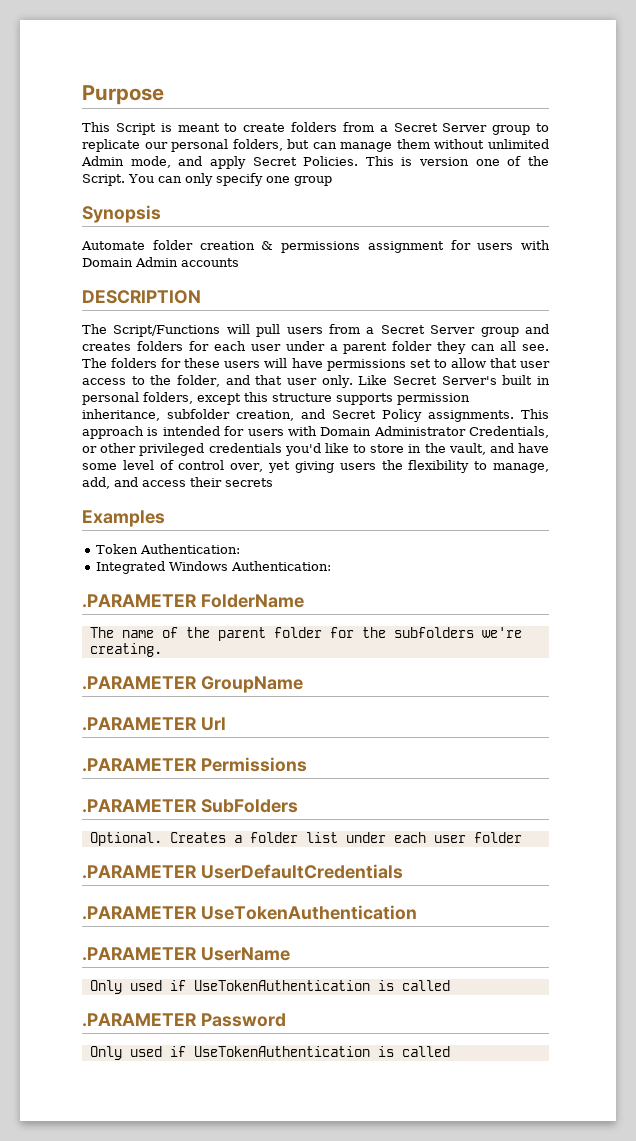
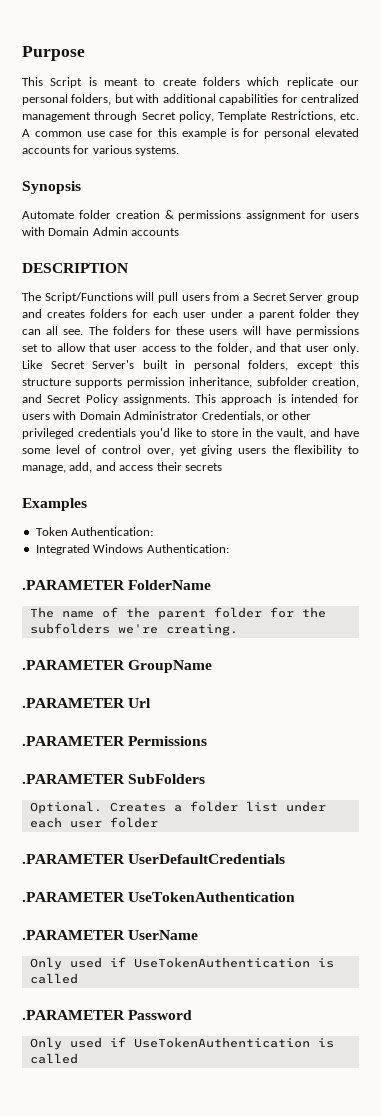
- This Script is meant to create folders from a Secret Server group to replicate our personal folders, but can manage them without unlimited Admin mode, and apply Secret Policies. This is version one of the Script. You can only specify one group
+ This Script is meant to create folders which replicate our personal folders, but with additional capabilities for centralized management through Secret policy, Template Restrictions, etc. A common use case for this example is for personal elevated accounts for various systems.

